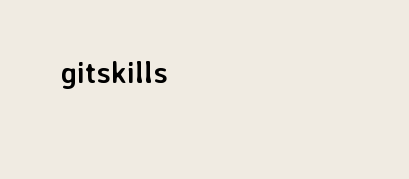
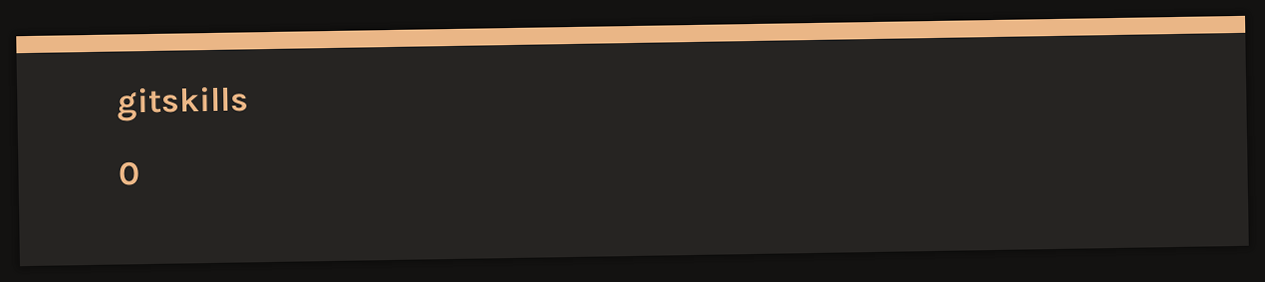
+ 0

